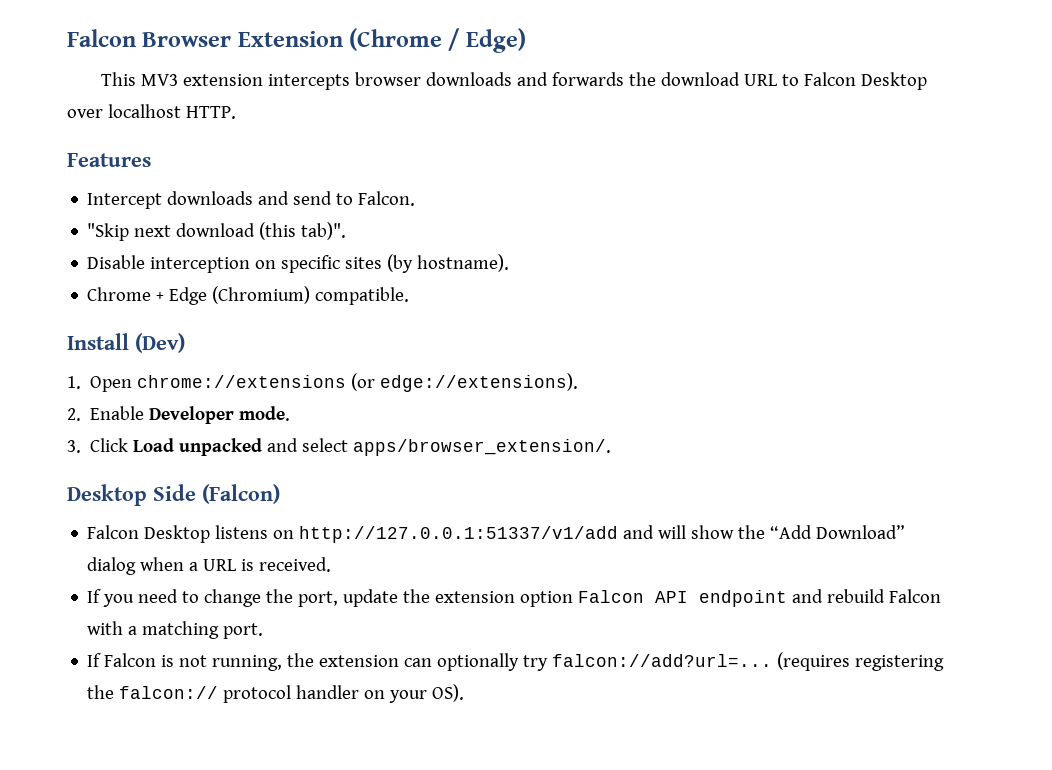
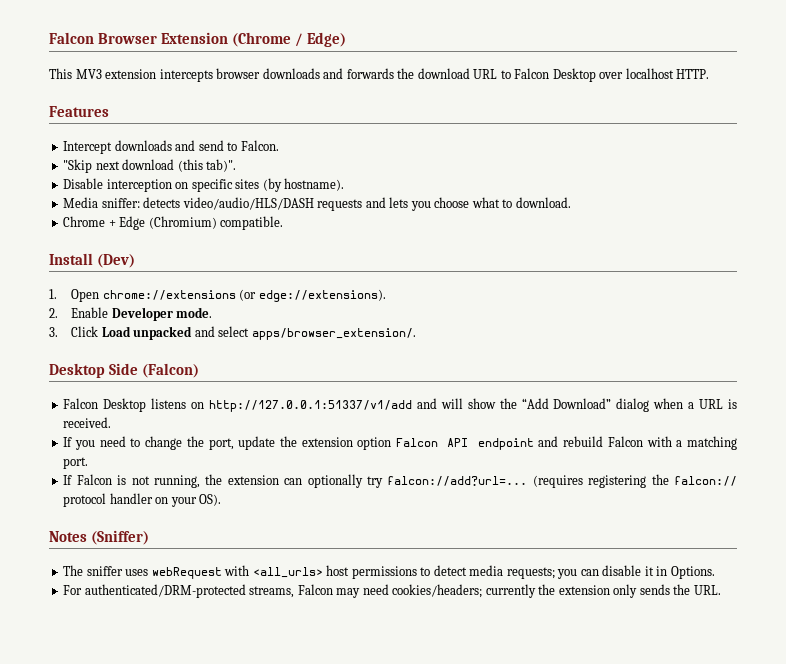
+ Media sniffer: detects video/audio/HLS/DASH requests and lets you choose what to download.
+ Notes (Sniffer)
+ The sniffer uses webRequest with <all_urls> host permissions to detect media requests; you can disable it in Options.
+ For authenticated/DRM-protected streams, Falcon may need cookies/headers; currently the extension only sends the URL.

